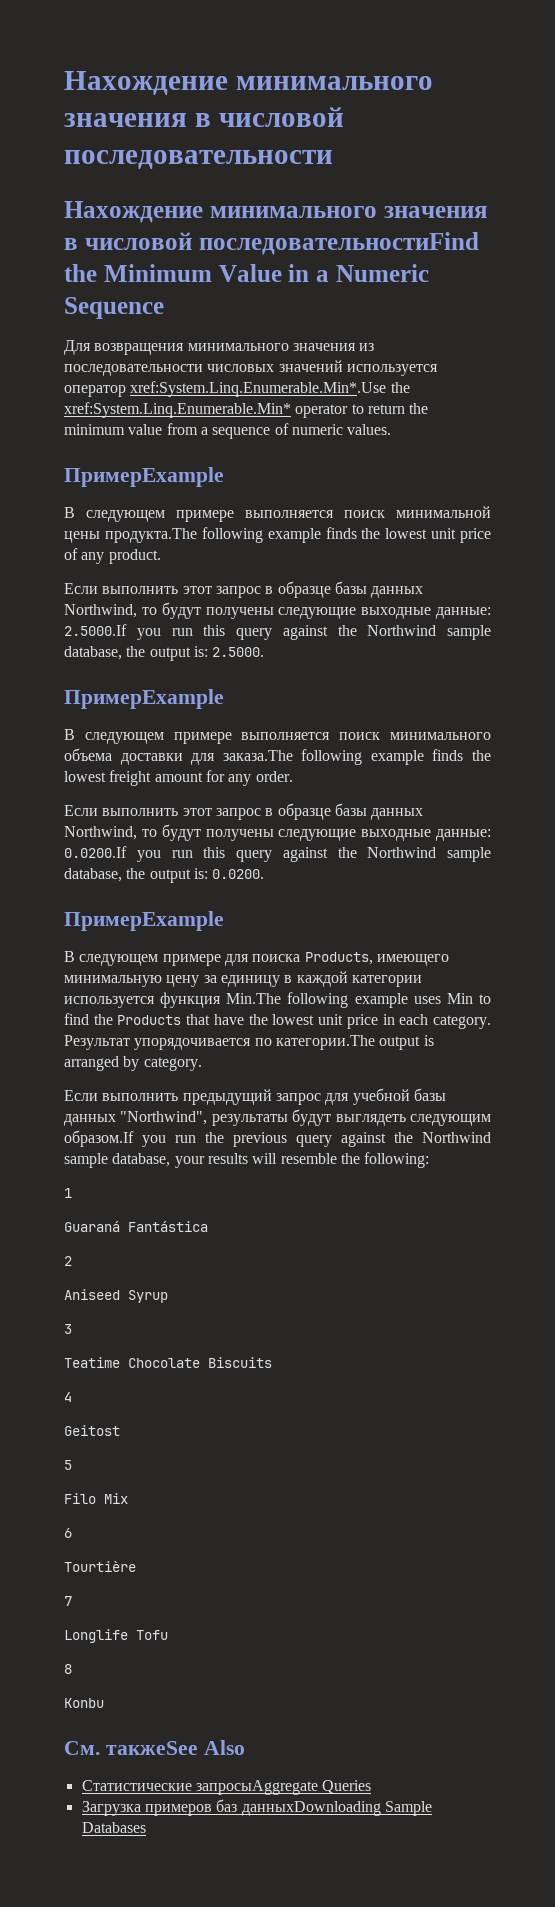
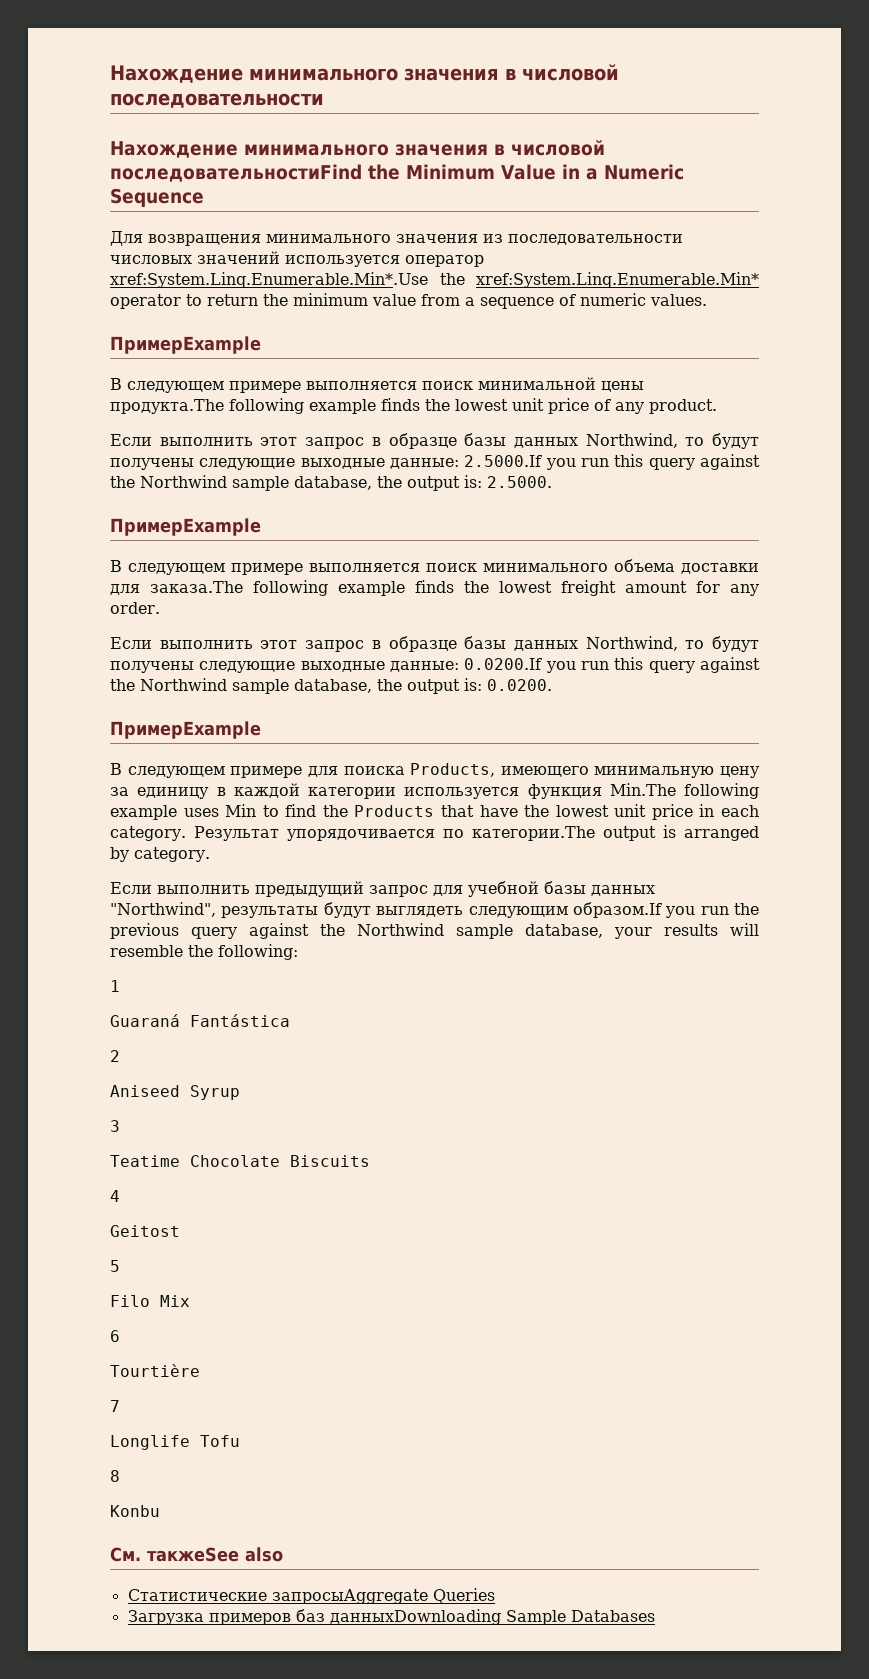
- См. такжеSee Also
+ См. такжеSee also

